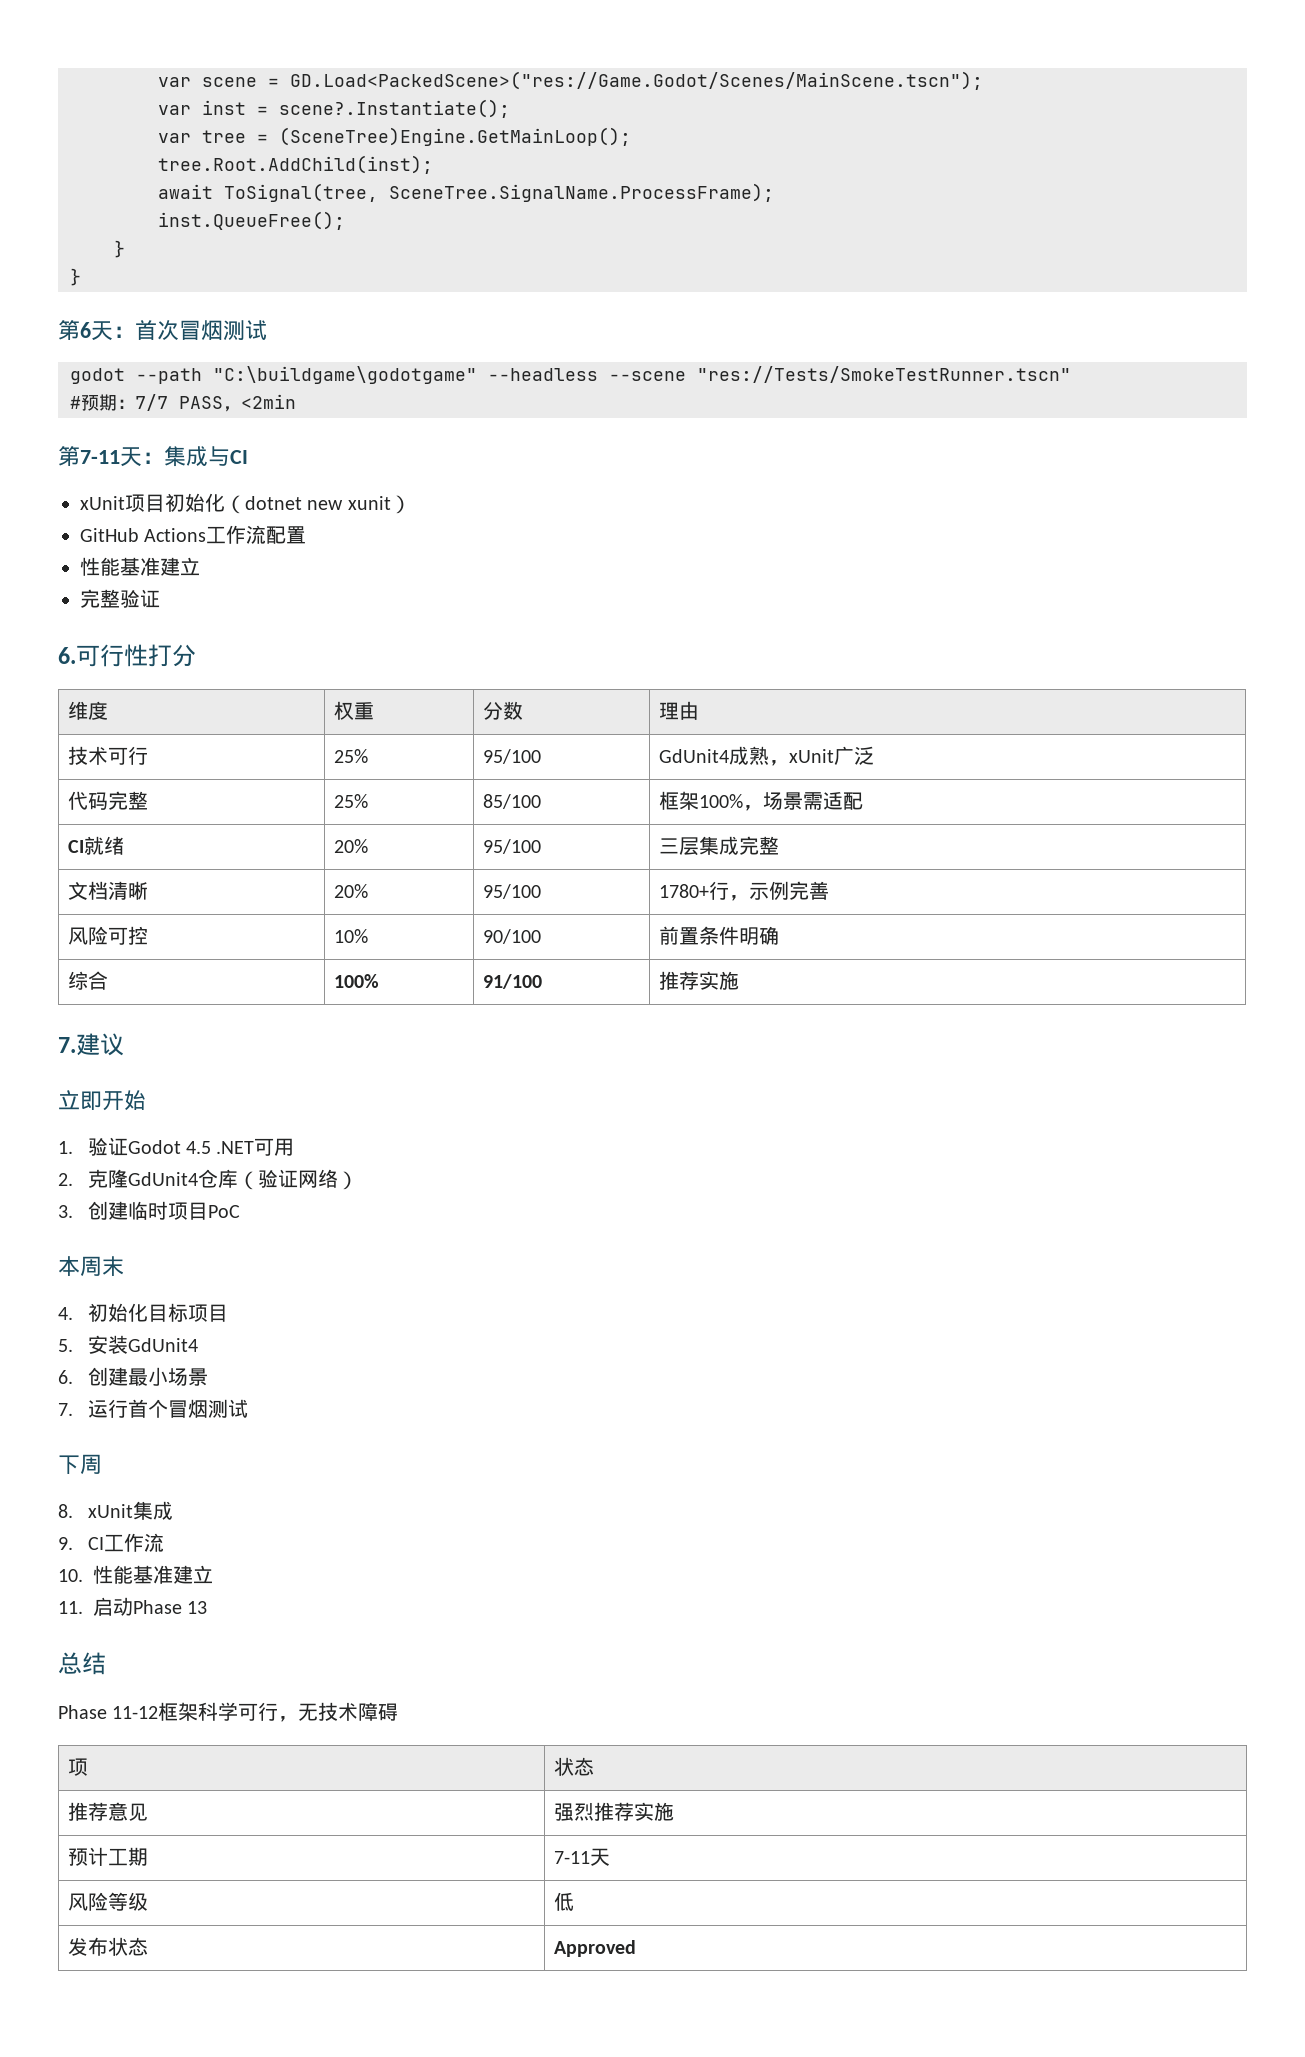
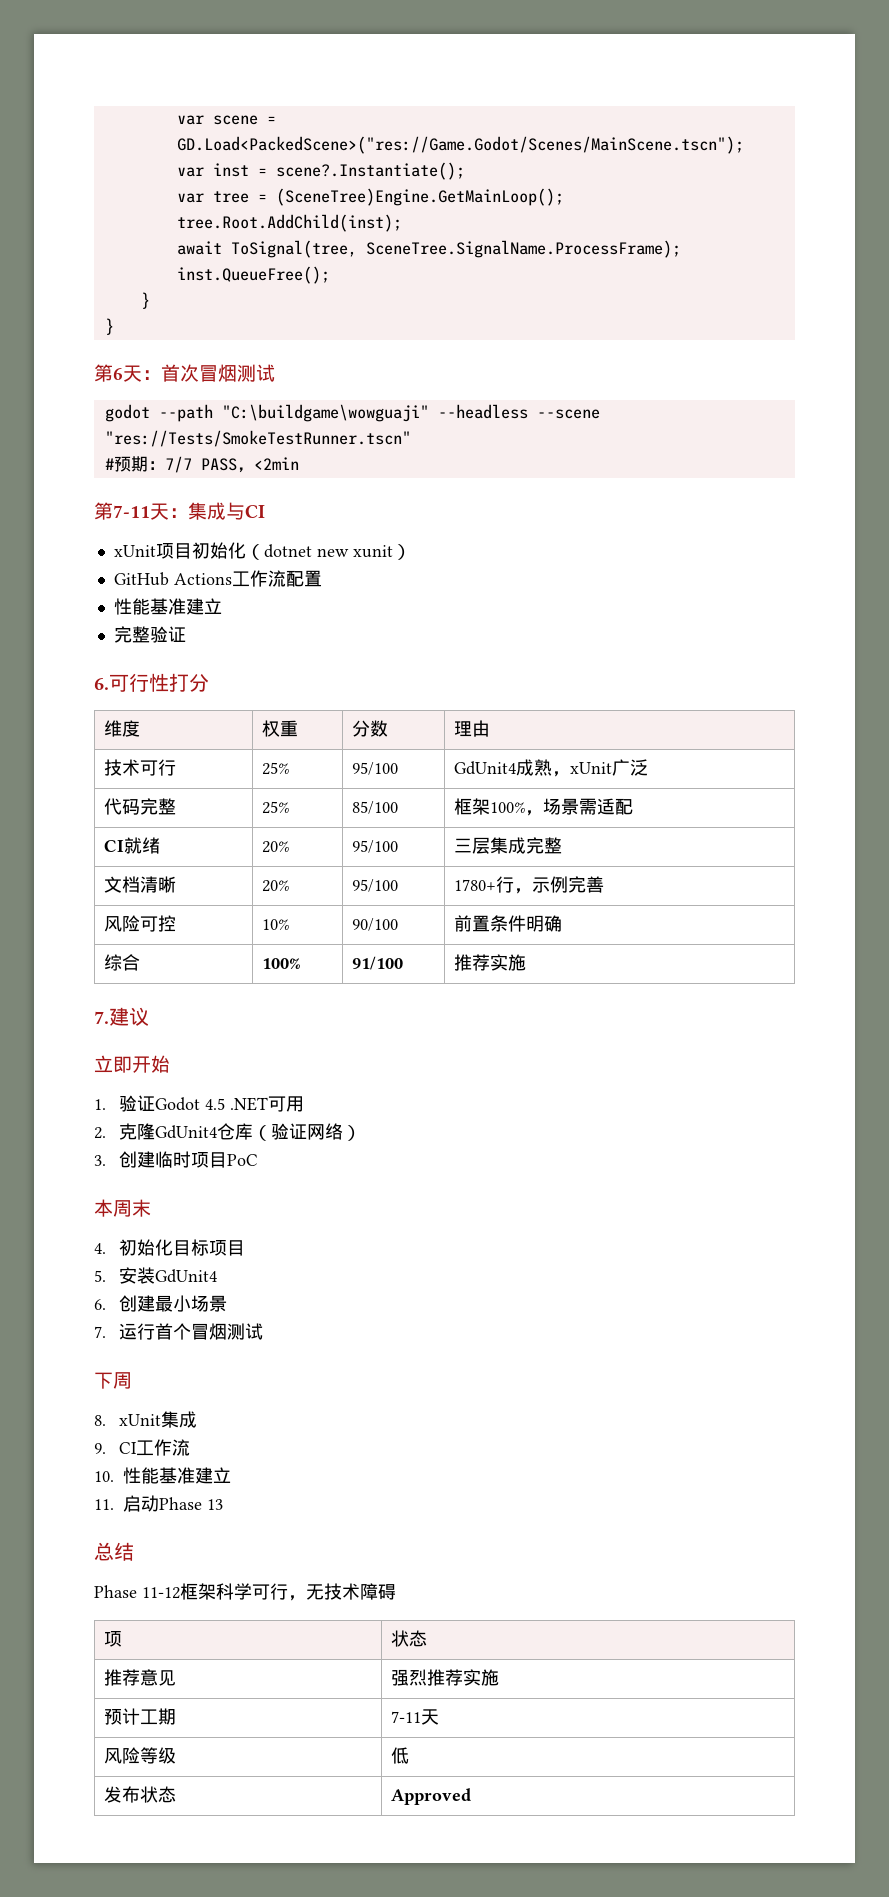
- godot --path "C:\buildgame\godotgame" --headless --scene "res://Tests/SmokeTestRunner.tscn"
+ godot --path "C:\buildgame\wowguaji" --headless --scene "res://Tests/SmokeTestRunner.tscn"

